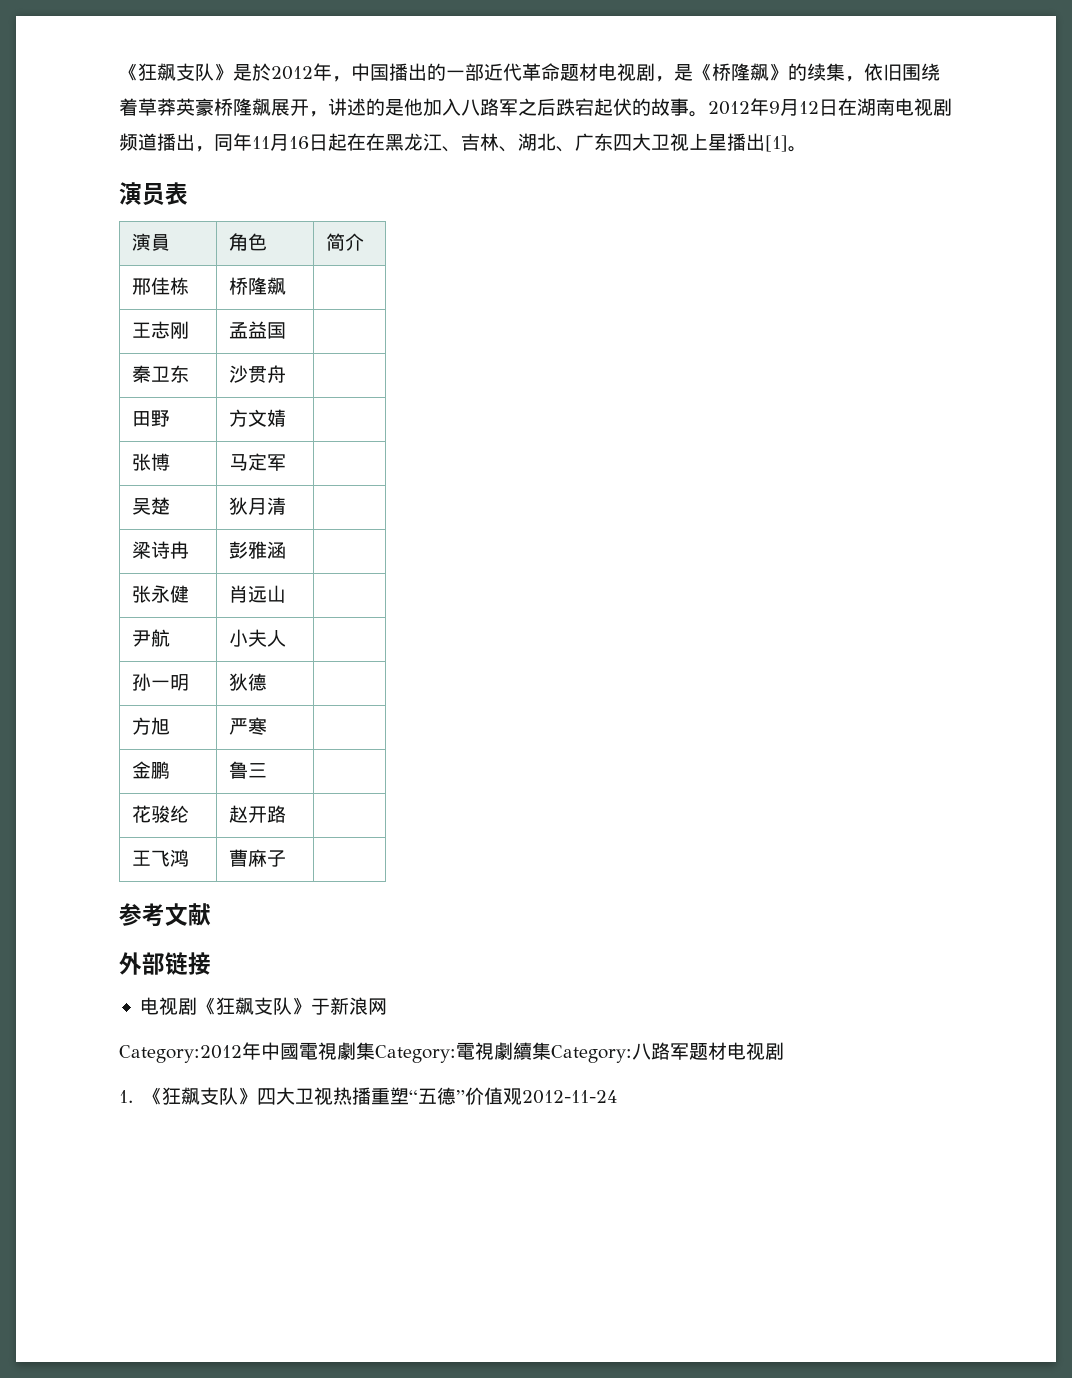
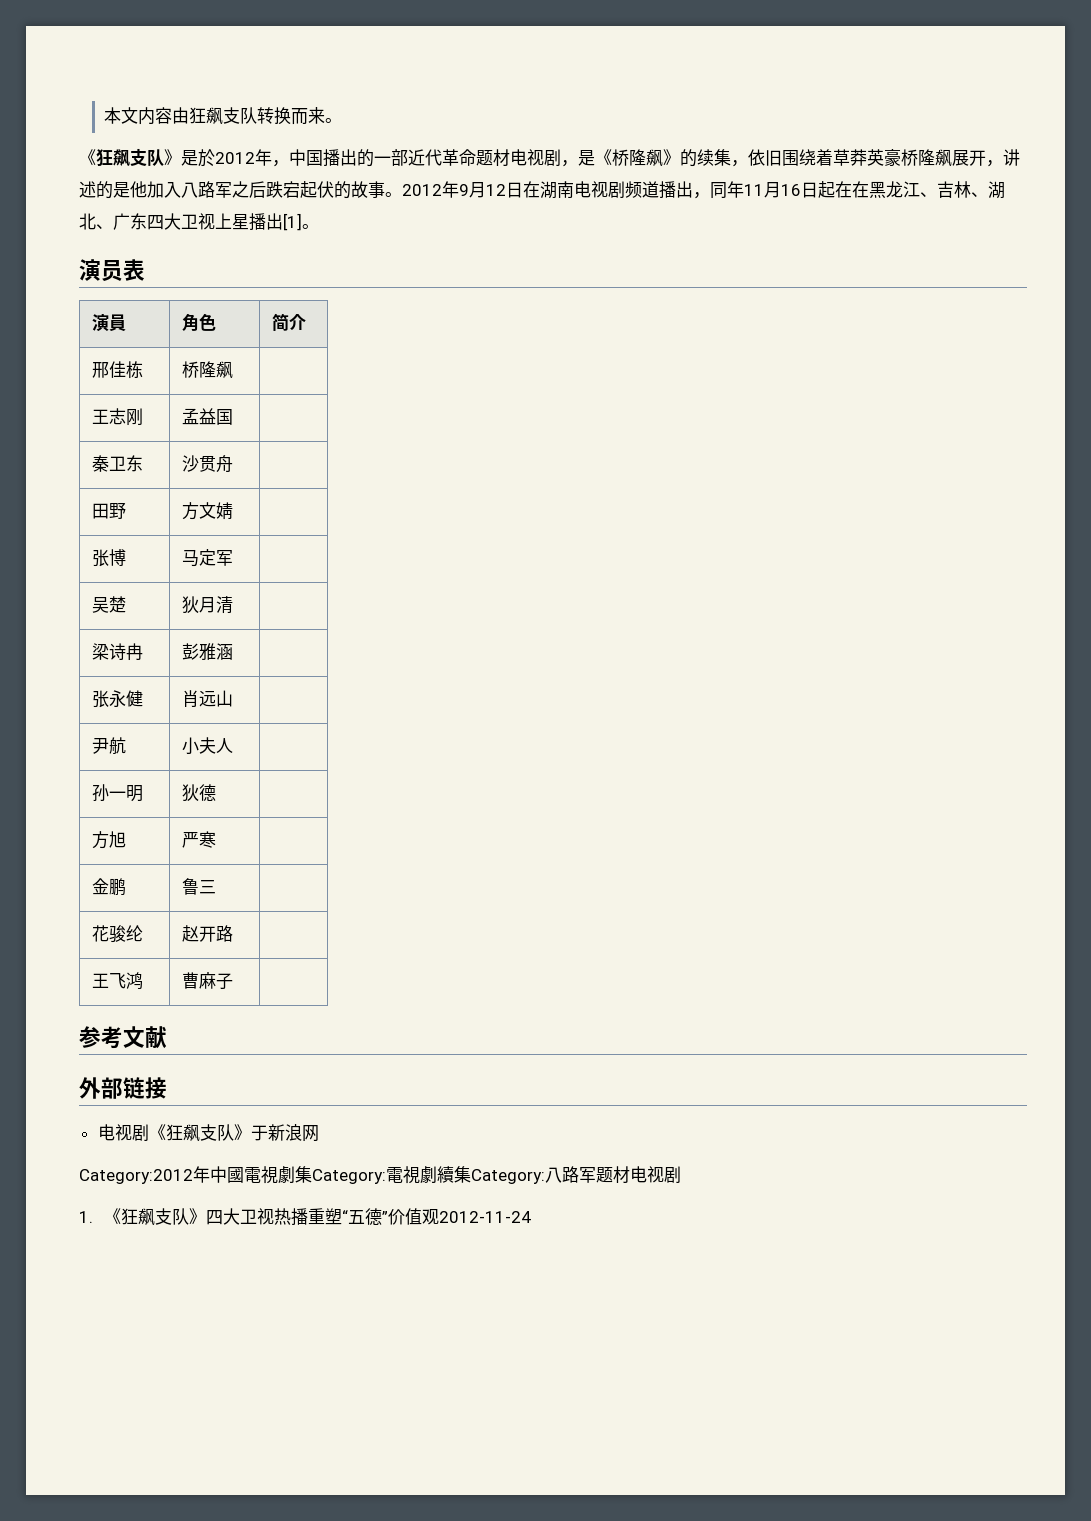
+ 本文内容由狂飙支队转换而来。

